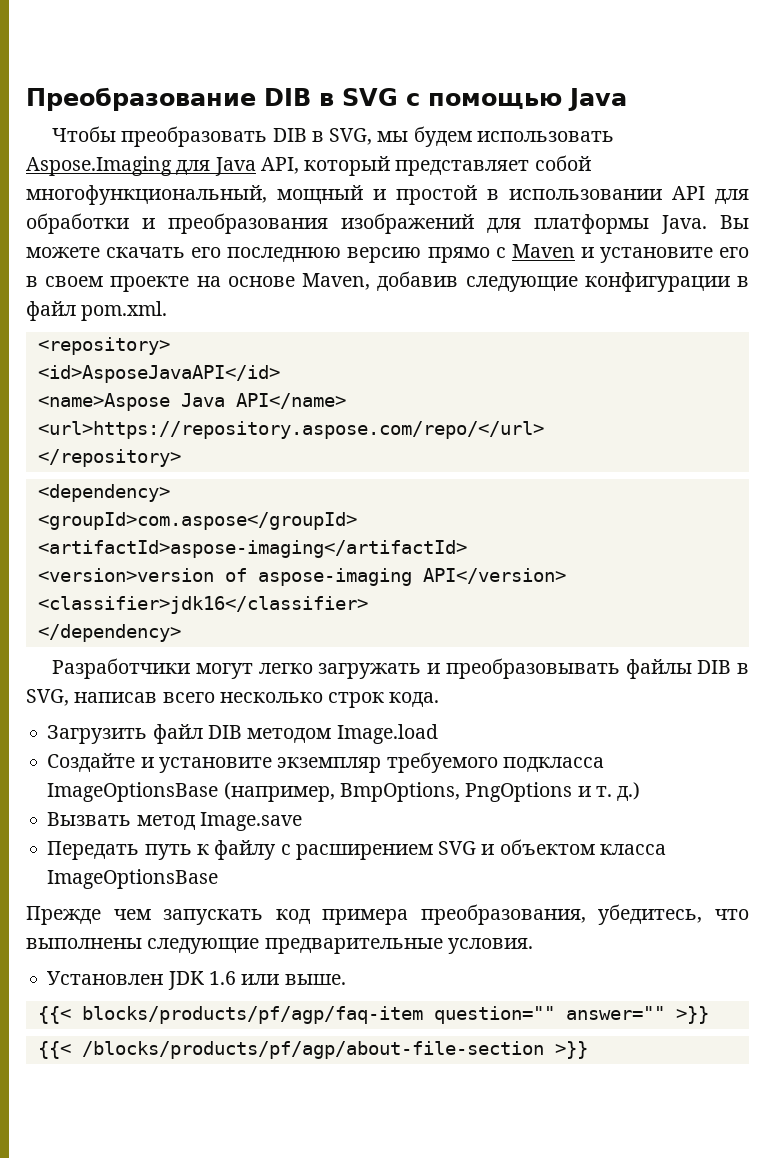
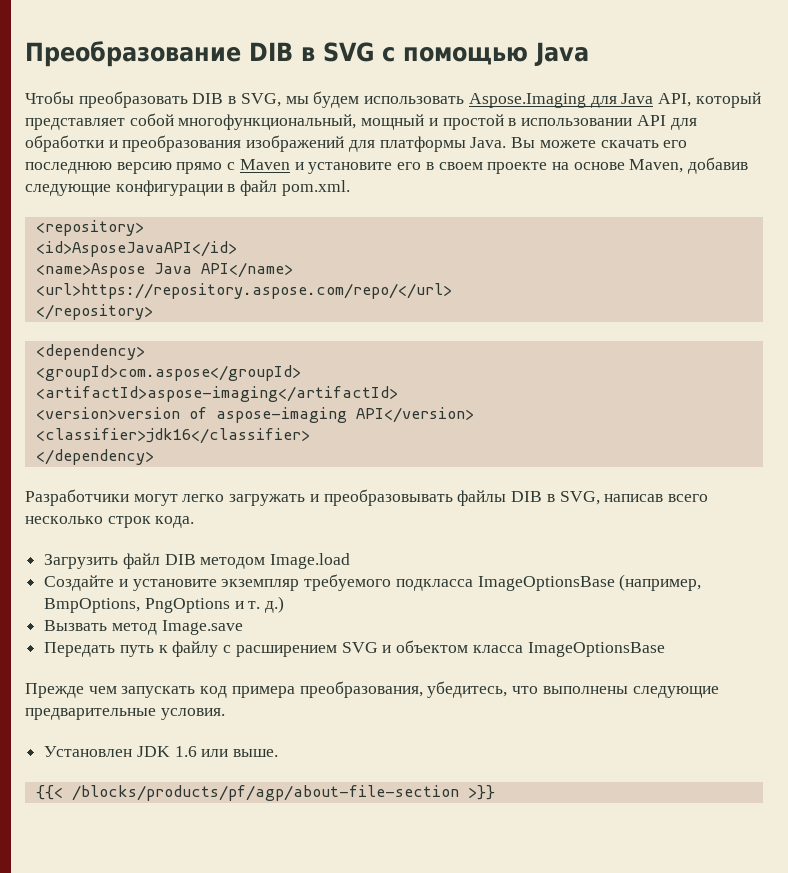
- {{< blocks/products/pf/agp/faq-item question="" answer="" >}}

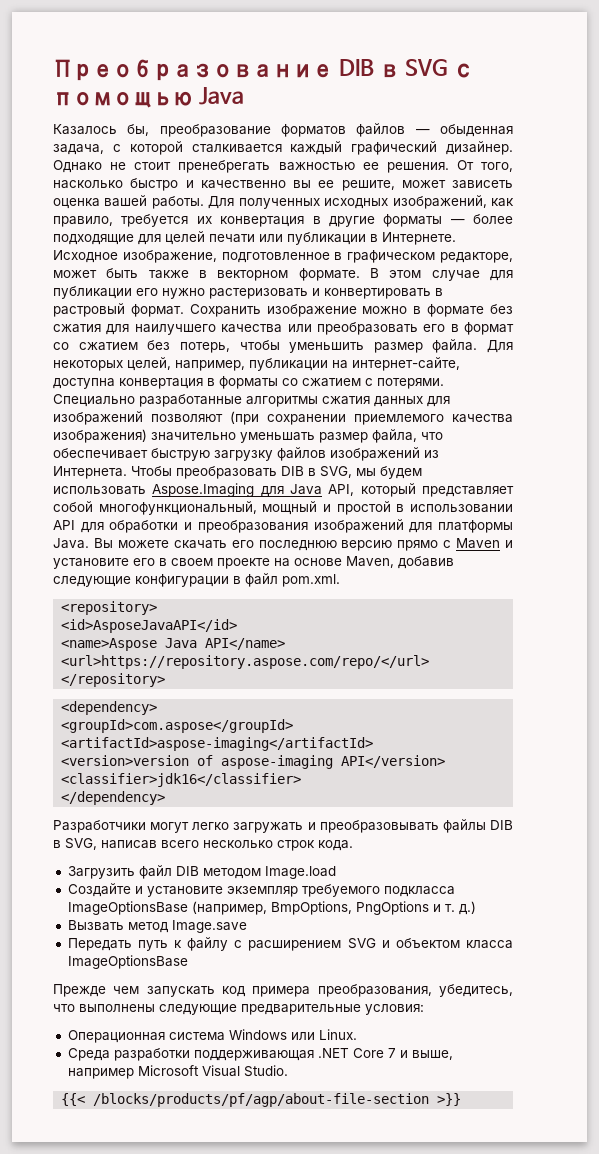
+ Казалось бы, преобразование форматов файлов — обыденная задача, с которой сталкивается каждый графический дизайнер. Однако не стоит пренебрегать важностью ее решения. От того, насколько быстро и качественно вы ее решите, может зависеть оценка вашей работы. Для полученных исходных изображений, как правило, требуется их конвертация в другие форматы — более подходящие для целей печати или публикации в Интернете. Исходное изображение, подготовленное в графическом редакторе, может быть также в векторном формате. В этом случае для публикации его нужно растеризовать и конвертировать в растровый формат. Сохранить изображение можно в формате без сжатия для наилучшего качества или преобразовать его в формат со сжатием без потерь, чтобы уменьшить размер файла. Для некоторых целей, например, публикации на интернет-сайте, доступна конвертация в форматы со сжатием с потерями. Специально разработанные алгоритмы сжатия данных для изображений позволяют (при сохранении приемлемого качества изображения) значительно уменьшать размер файла, что обеспечивает быструю загрузку файлов изображений из Интернета.
- Прежде чем запускать код примера преобразования, убедитесь, что выполнены следующие предварительные условия.
- Установлен JDK 1.6 или выше.
+ Прежде чем запускать код примера преобразования, убедитесь, что выполнены следующие предварительные условия:
+ Операционная система Windows или Linux.
+ Среда разработки поддерживающая .NET Core 7 и выше, например Microsoft Visual Studio.

